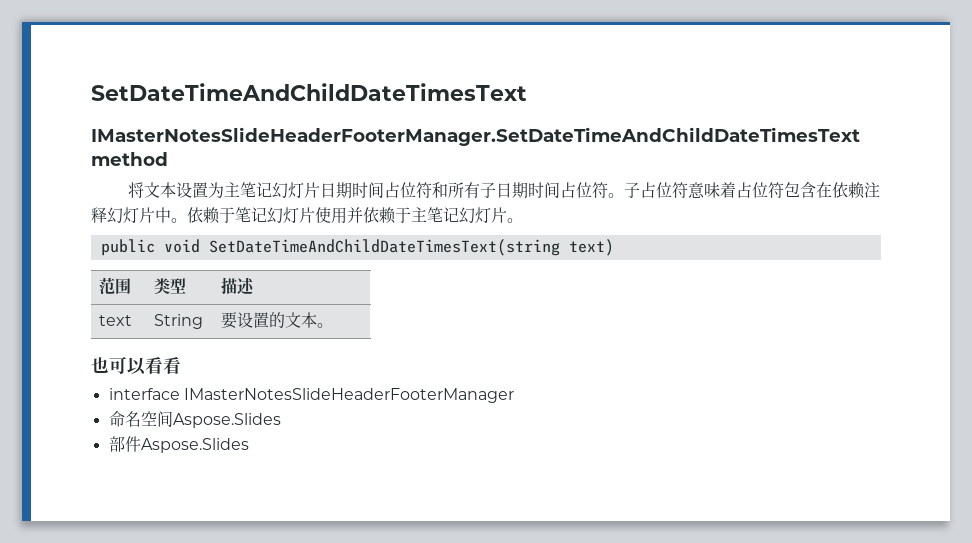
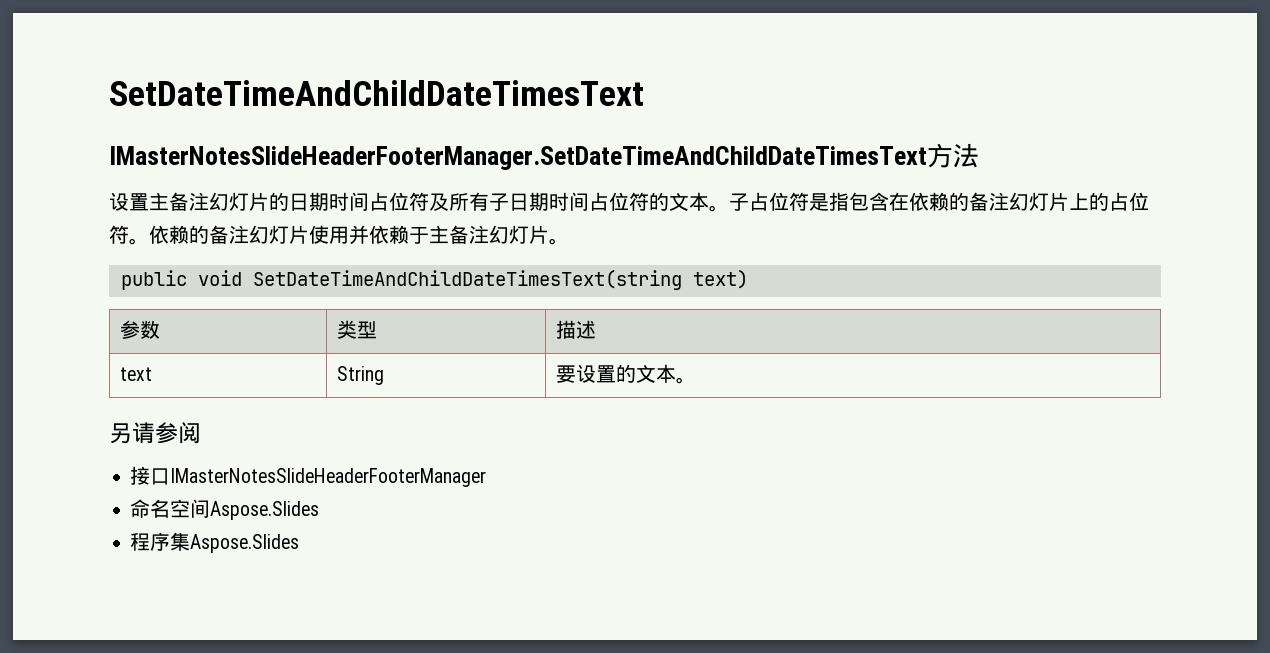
- IMasterNotesSlideHeaderFooterManager.SetDateTimeAndChildDateTimesText method
- 将文本设置为主笔记幻灯片日期时间占位符和所有子日期时间占位符。
+ IMasterNotesSlideHeaderFooterManager.SetDateTimeAndChildDateTimesText方法
+ 设置主备注幻灯片的日期时间占位符及所有子日期时间占位符的文本。
- 子占位符意味着占位符包含在依赖注释幻灯片中。依赖于笔记幻灯片使用并依赖于主笔记幻灯片。
+ 子占位符是指包含在依赖的备注幻灯片上的占位符。依赖的备注幻灯片使用并依赖于主备注幻灯片。
- 范围 | 类型 | 描述
+ 参数 | 类型 | 描述
- 也可以看看
- interface IMasterNotesSlideHeaderFooterManager
+ 另请参阅
+ 接口IMasterNotesSlideHeaderFooterManager
- 部件Aspose.Slides
+ 程序集Aspose.Slides

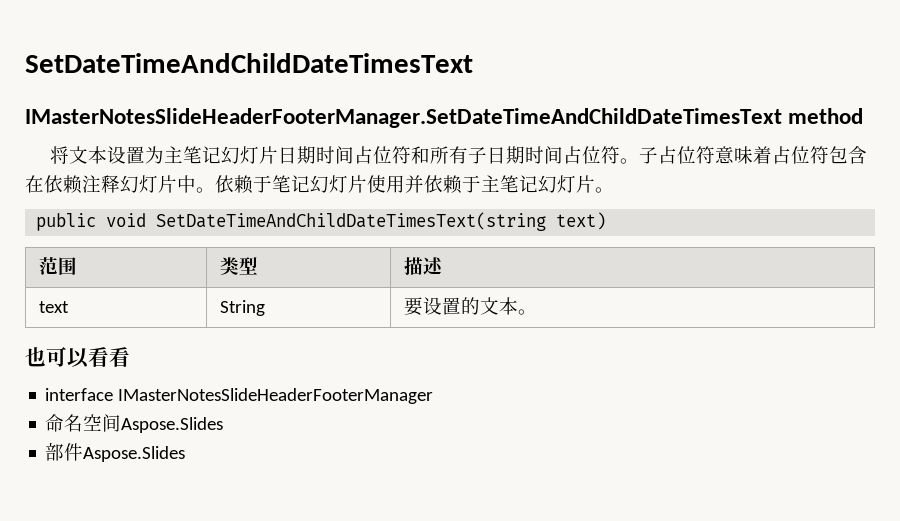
- IMasterNotesSlideHeaderFooterManager.SetDateTimeAndChildDateTimesText方法
- 设置主备注幻灯片的日期时间占位符及所有子日期时间占位符的文本。
+ IMasterNotesSlideHeaderFooterManager.SetDateTimeAndChildDateTimesText method
+ 将文本设置为主笔记幻灯片日期时间占位符和所有子日期时间占位符。
- 子占位符是指包含在依赖的备注幻灯片上的占位符。依赖的备注幻灯片使用并依赖于主备注幻灯片。
+ 子占位符意味着占位符包含在依赖注释幻灯片中。依赖于笔记幻灯片使用并依赖于主笔记幻灯片。
- 参数 | 类型 | 描述
+ 范围 | 类型 | 描述
- 另请参阅
- 接口IMasterNotesSlideHeaderFooterManager
+ 也可以看看
+ interface IMasterNotesSlideHeaderFooterManager
- 程序集Aspose.Slides
+ 部件Aspose.Slides

